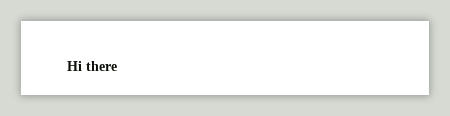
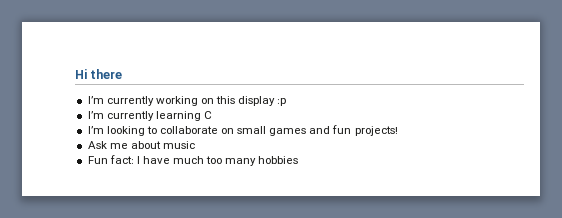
+ I’m currently working on this display :p
+ I’m currently learning C
+ I’m looking to collaborate on small games and fun projects!
+ Ask me about music
+ Fun fact: I have much too many hobbies

